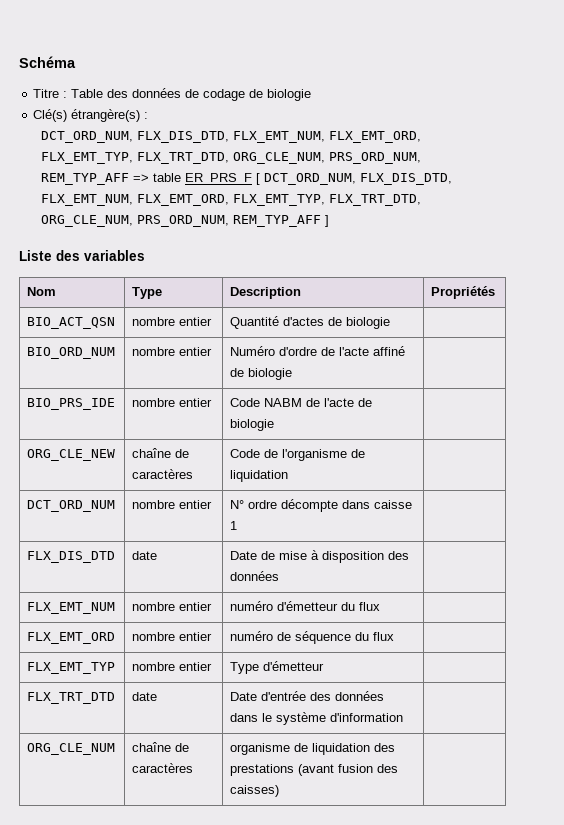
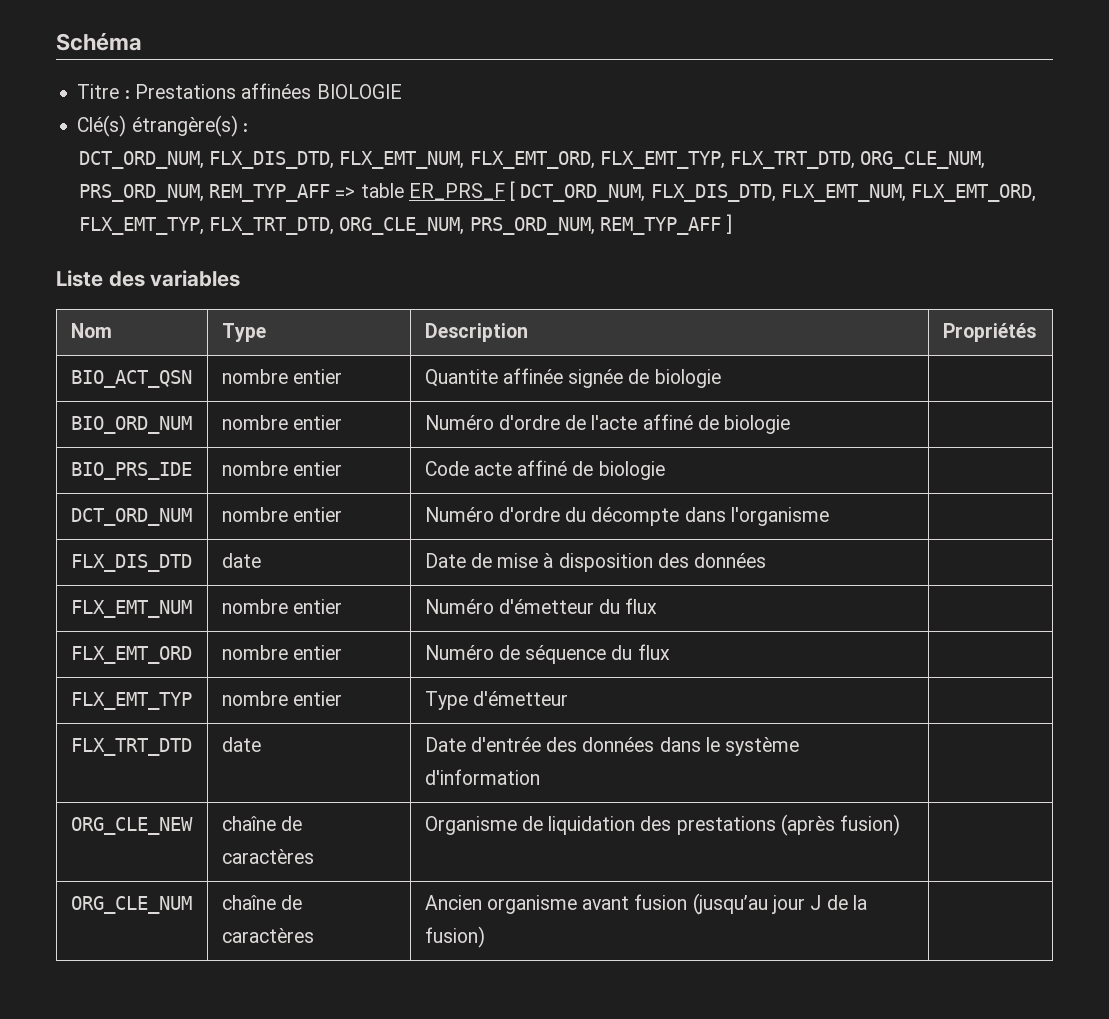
- Titre : Table des données de codage de biologie
+ Titre : Prestations affinées BIOLOGIE
- BIO_ACT_QSN | nombre entier | Quantité d'actes de biologie |
+ BIO_ACT_QSN | nombre entier | Quantite affinée signée de biologie |
- BIO_PRS_IDE | nombre entier | Code NABM de l'acte de biologie |
- ORG_CLE_NEW | chaîne de caractères | Code de l'organisme de liquidation |
- DCT_ORD_NUM | nombre entier | N° ordre décompte dans caisse 1 |
+ BIO_PRS_IDE | nombre entier | Code acte affiné de biologie |
+ DCT_ORD_NUM | nombre entier | Numéro d'ordre du décompte dans l'organisme |
- FLX_EMT_NUM | nombre entier | numéro d'émetteur du flux |
+ FLX_EMT_NUM | nombre entier | Numéro d'émetteur du flux |
- FLX_EMT_ORD | nombre entier | numéro de séquence du flux |
+ FLX_EMT_ORD | nombre entier | Numéro de séquence du flux |
- ORG_CLE_NUM | chaîne de caractères | organisme de liquidation des prestations (avant fusion des caisses) |
+ ORG_CLE_NEW | chaîne de caractères | Organisme de liquidation des prestations (après fusion) |
+ ORG_CLE_NUM | chaîne de caractères | Ancien organisme avant fusion (jusqu’au jour J de la fusion) |

